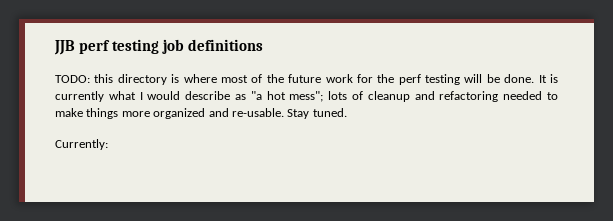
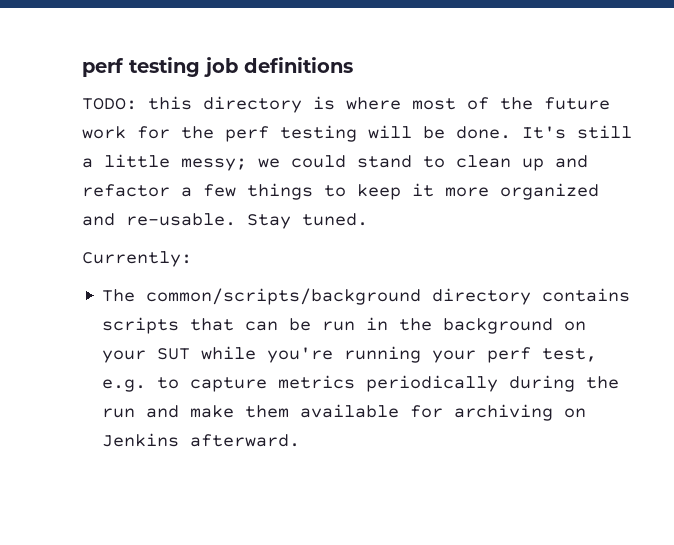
- JJB perf testing job definitions
+ perf testing job definitions
- It is currently what I would describe as "a hot mess"; lots of cleanup and refactoring needed to make things more organized and re-usable.
+ It's still a little messy; we could stand to clean up and refactor a few things to keep it more organized and re-usable.
+ The common/scripts/background directory contains scripts that can be run in the background on your SUT while you're running your perf test, e.g. to capture metrics periodically during the run and make them available for archiving on Jenkins afterward.

